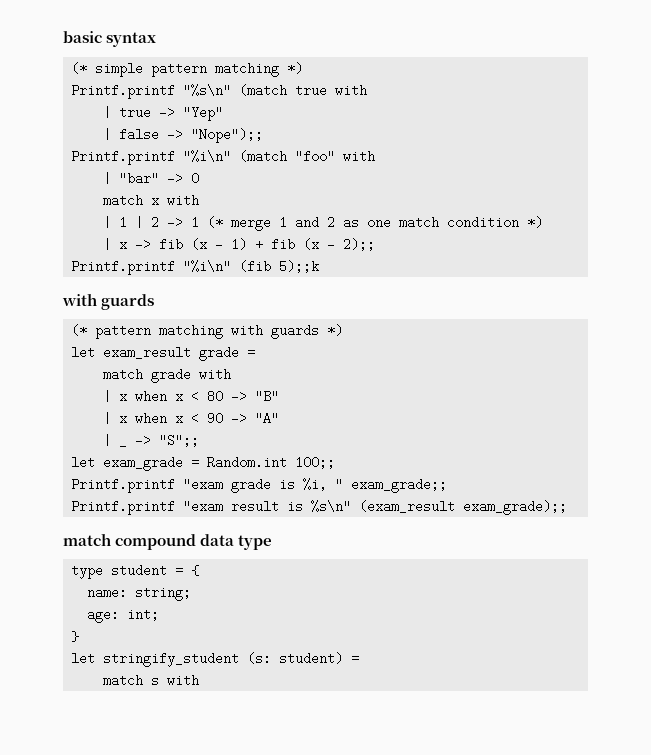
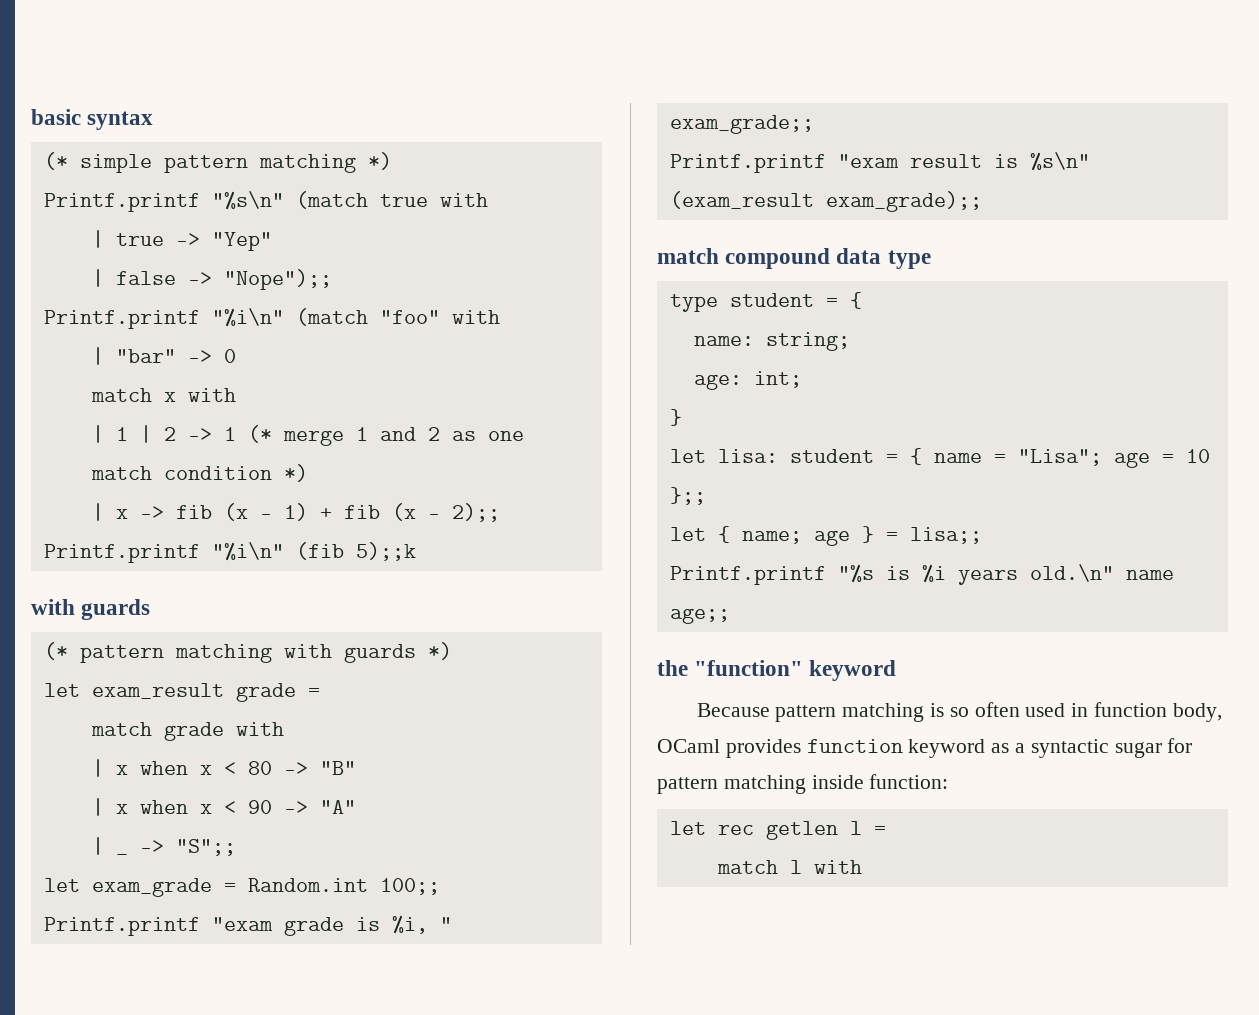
- let stringify_student (s: student) =
- match s with
+ let lisa: student = { name = "Lisa"; age = 10 };;
+ let { name; age } = lisa;;
+ Printf.printf "%s is %i years old.\n" name age;;
+ the "function" keyword
+ Because pattern matching is so often used in function body, OCaml provides function keyword as a syntactic sugar for pattern matching inside function:
+ let rec getlen l =
+ match l with

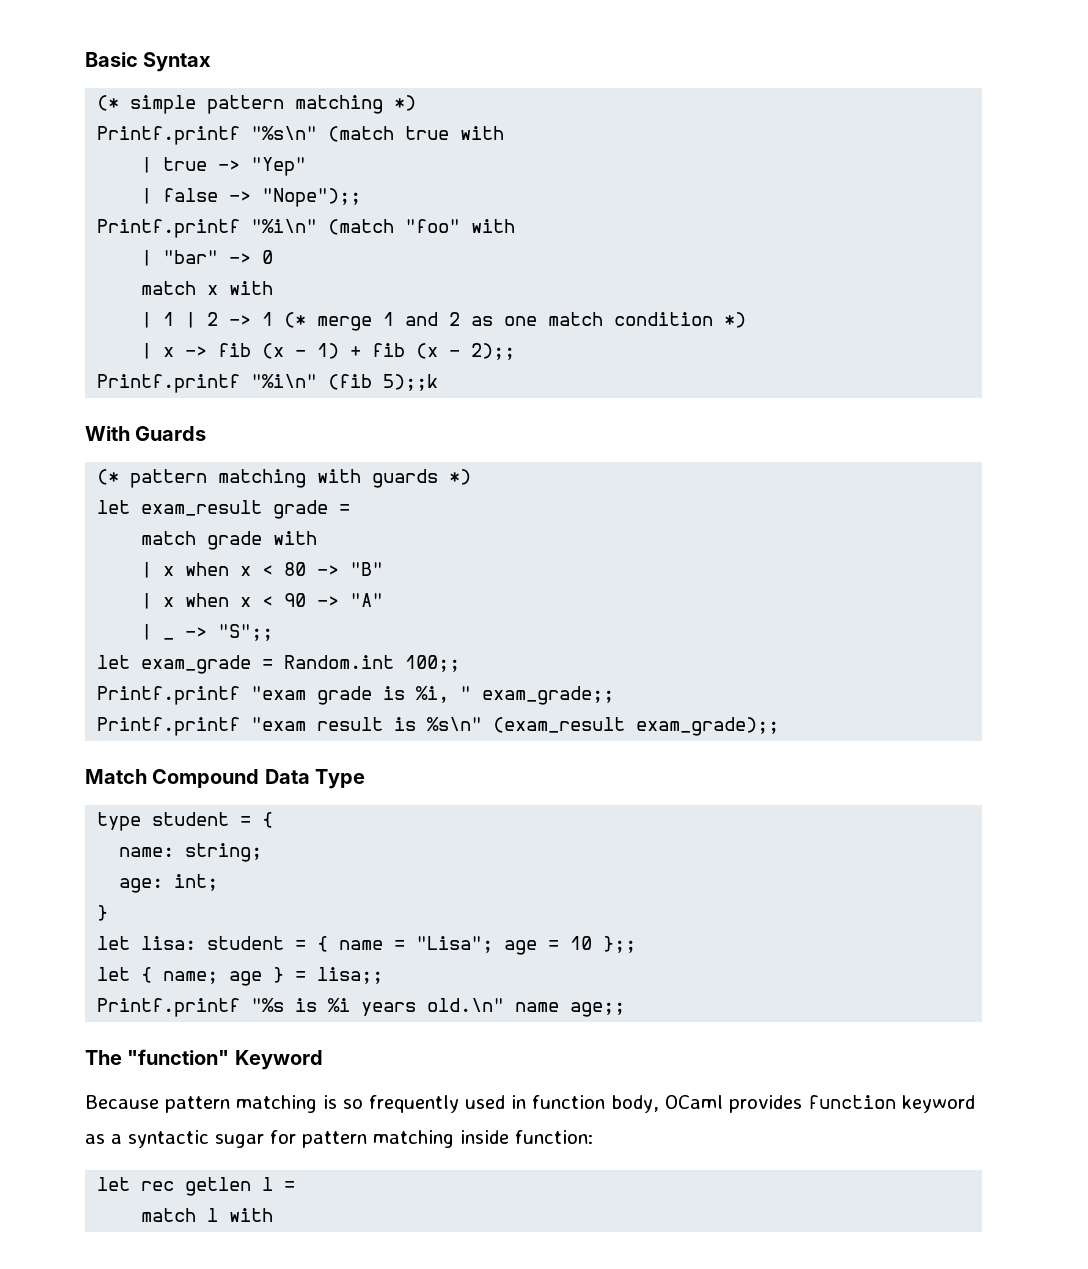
- basic syntax
+ Basic Syntax
  Printf.printf "%i\n" (fib 5);;k
- with guards
+ With Guards
- match compound data type
+ Match Compound Data Type
- the "function" keyword
+ The "function" Keyword
- Because pattern matching is so often used in function body, OCaml provides function keyword as a syntactic sugar for pattern matching inside function:
+ Because pattern matching is so frequently used in function body, OCaml provides function keyword as a syntactic sugar for pattern matching inside function:

